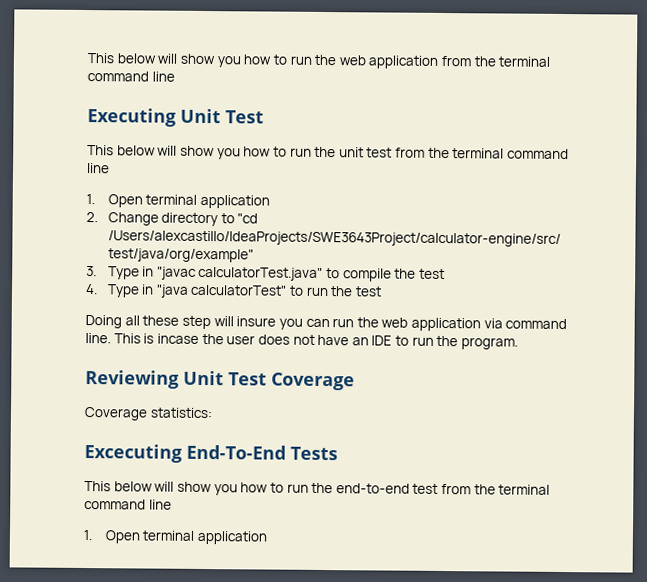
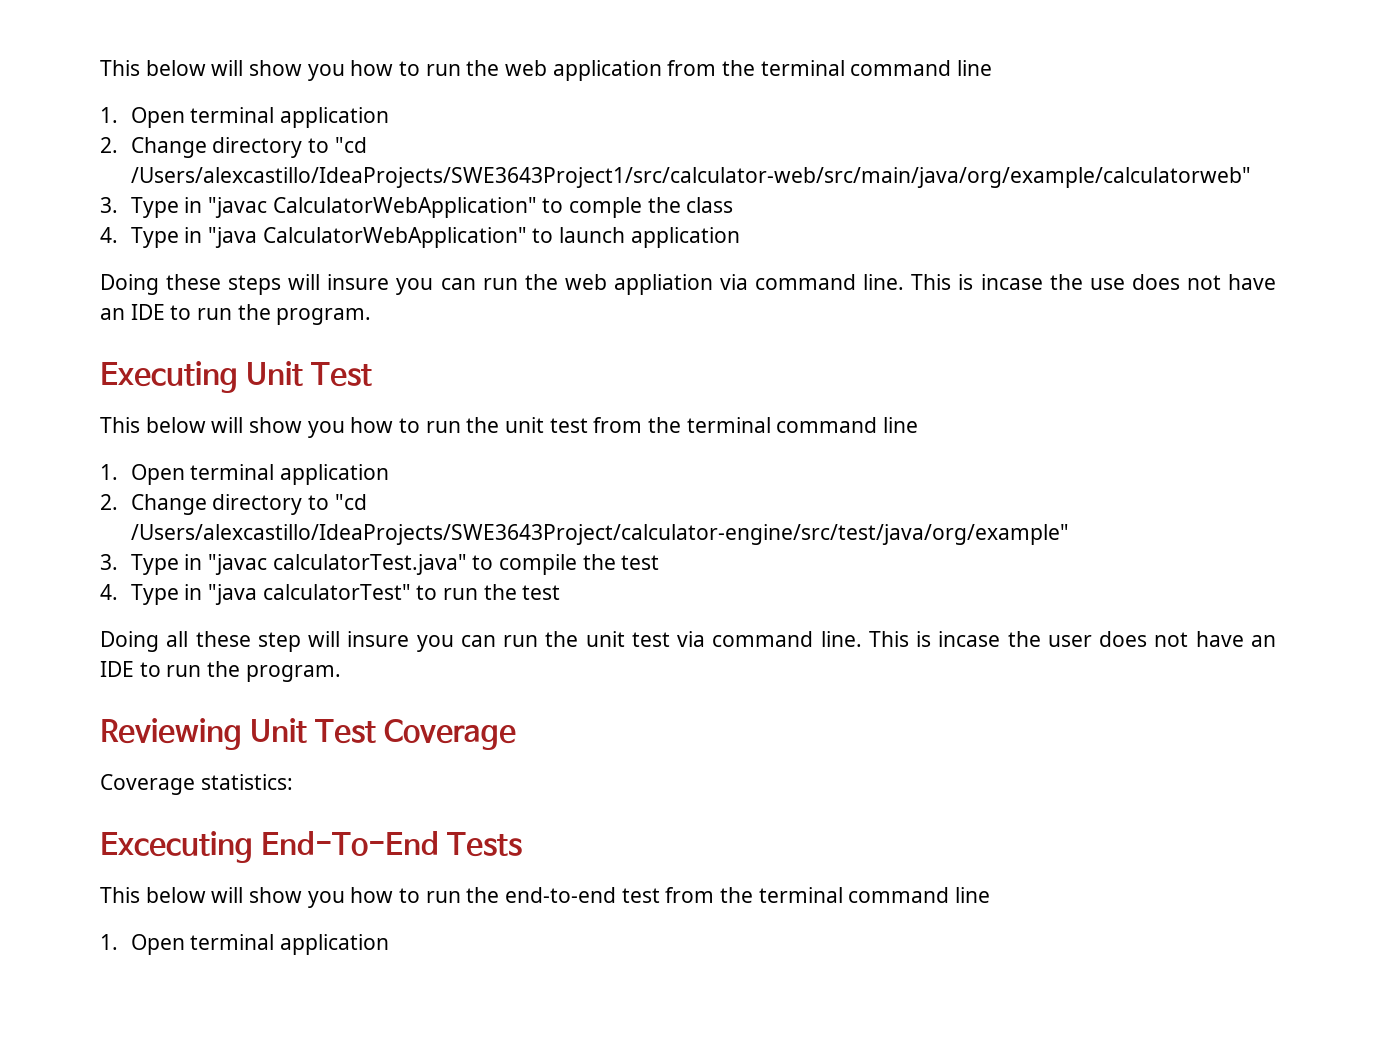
  This below will show you how to run the web application from the terminal command line
+ 1. Open terminal application
+ 2. Change directory to "cd /Users/alexcastillo/IdeaProjects/SWE3643Project1/src/calculator-web/src/main/java/org/example/calculatorweb"
+ 3. Type in "javac CalculatorWebApplication" to comple the class
+ 4. Type in "java CalculatorWebApplication" to launch application
+ Doing these steps will insure you can run the web appliation via command line. This is incase the use does not have an IDE to run the program.
- Doing all these step will insure you can run the web application via command line.
+ Doing all these step will insure you can run the unit test via command line.

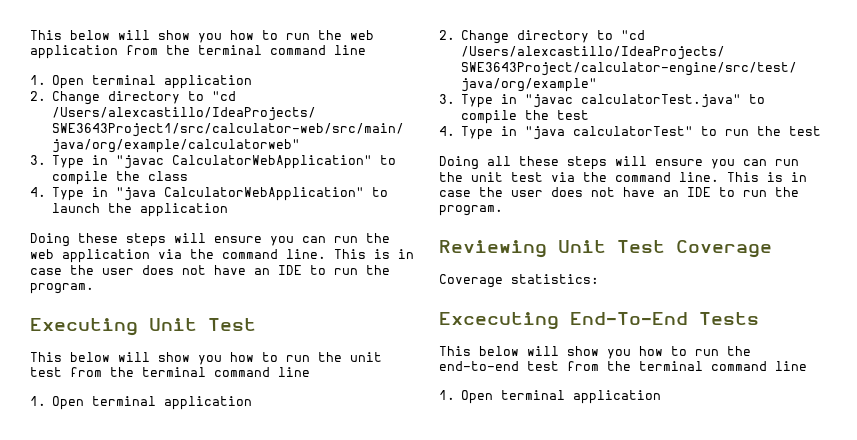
- 3. Type in "javac CalculatorWebApplication" to comple the class
+ 3. Type in "javac CalculatorWebApplication" to compile the class
- 4. Type in "java CalculatorWebApplication" to launch application
+ 4. Type in "java CalculatorWebApplication" to launch the application
- Doing these steps will insure you can run the web appliation via command line. This is incase the use does not have an IDE to run the program.
+ Doing these steps will ensure you can run the web application via the command line. This is in case the user does not have an IDE to run the program.
- Doing all these step will insure you can run the unit test via command line. This is incase the user does not have an IDE to run the program.
+ Doing all these steps will ensure you can run the unit test via the command line. This is in case the user does not have an IDE to run the program.

